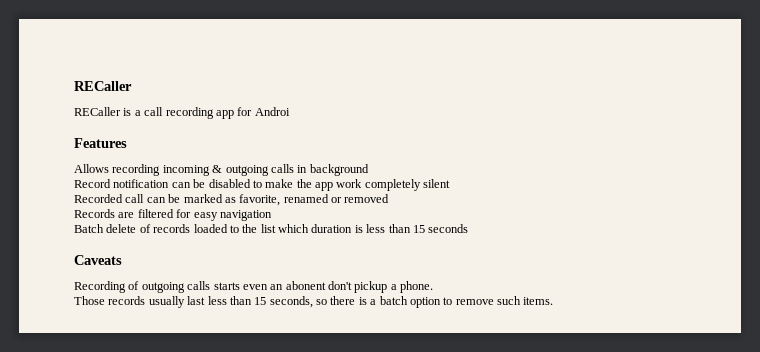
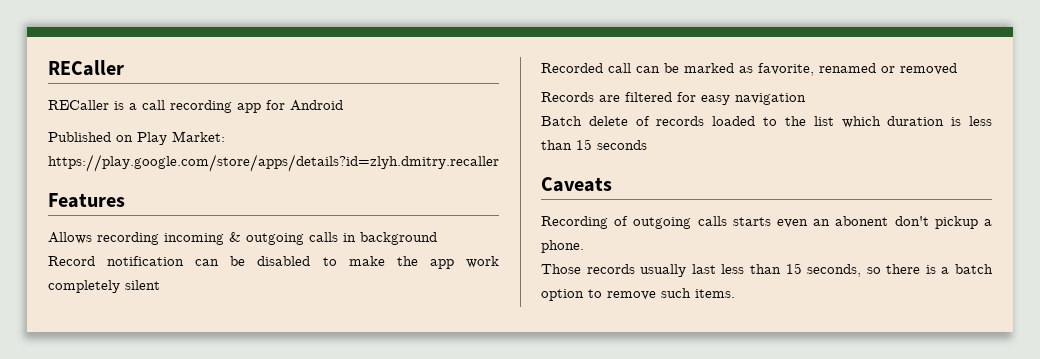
- RECaller is a call recording app for Androi
+ RECaller is a call recording app for Android
+ Published on Play Market: https://play.google.com/store/apps/details?id=zlyh.dmitry.recaller

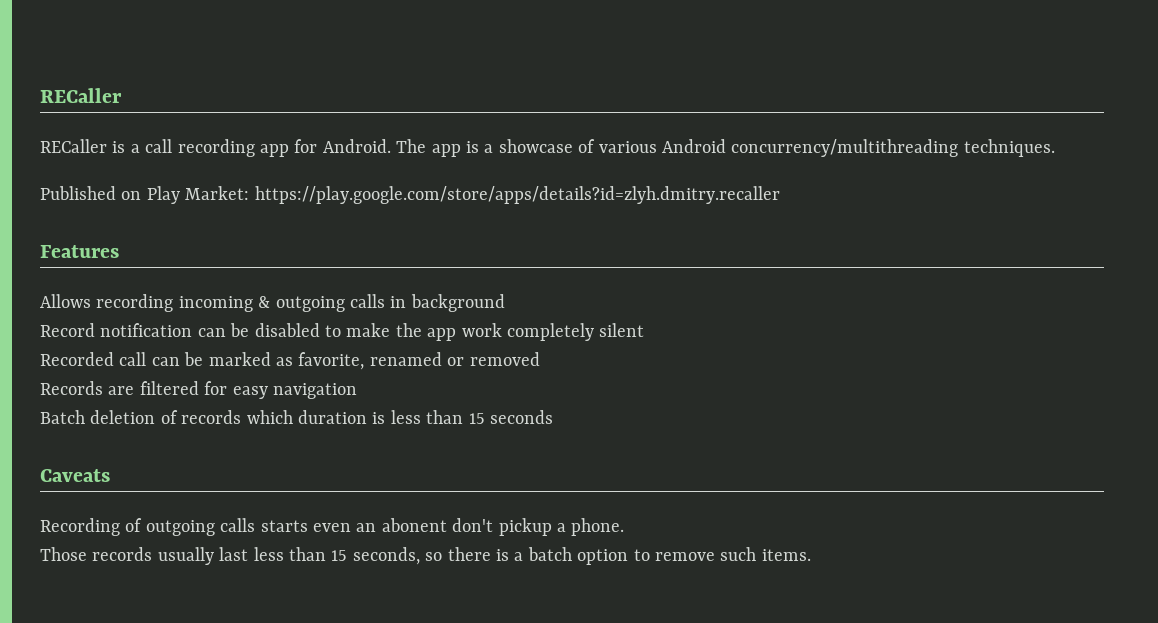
- RECaller is a call recording app for Android
+ RECaller is a call recording app for Android. The app is a showcase of various Android concurrency/multithreading techniques.
- Batch delete of records loaded to the list which duration is less than 15 seconds
+ Batch deletion of records which duration is less than 15 seconds

